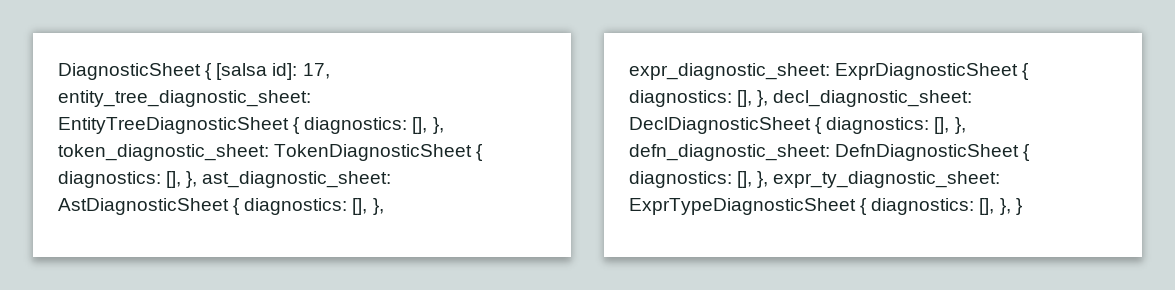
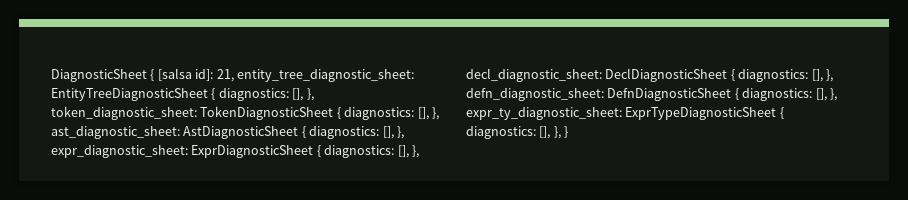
- DiagnosticSheet { [salsa id]: 17, entity_tree_diagnostic_sheet: EntityTreeDiagnosticSheet { diagnostics: [], }, token_diagnostic_sheet: TokenDiagnosticSheet { diagnostics: [], }, ast_diagnostic_sheet: AstDiagnosticSheet { diagnostics: [], }, expr_diagnostic_sheet: ExprDiagnosticSheet { diagnostics: [], }, decl_diagnostic_sheet: DeclDiagnosticSheet { diagnostics: [], }, defn_diagnostic_sheet: DefnDiagnosticSheet { diagnostics: [], }, expr_ty_diagnostic_sheet: ExprTypeDiagnosticSheet { diagnostics: [], }, }
+ DiagnosticSheet { [salsa id]: 21, entity_tree_diagnostic_sheet: EntityTreeDiagnosticSheet { diagnostics: [], }, token_diagnostic_sheet: TokenDiagnosticSheet { diagnostics: [], }, ast_diagnostic_sheet: AstDiagnosticSheet { diagnostics: [], }, expr_diagnostic_sheet: ExprDiagnosticSheet { diagnostics: [], }, decl_diagnostic_sheet: DeclDiagnosticSheet { diagnostics: [], }, defn_diagnostic_sheet: DefnDiagnosticSheet { diagnostics: [], }, expr_ty_diagnostic_sheet: ExprTypeDiagnosticSheet { diagnostics: [], }, }

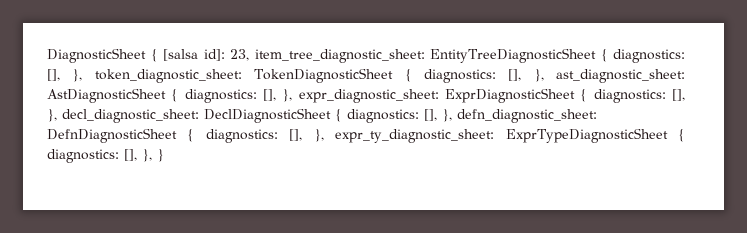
- DiagnosticSheet { [salsa id]: 21, entity_tree_diagnostic_sheet: EntityTreeDiagnosticSheet { diagnostics: [], }, token_diagnostic_sheet: TokenDiagnosticSheet { diagnostics: [], }, ast_diagnostic_sheet: AstDiagnosticSheet { diagnostics: [], }, expr_diagnostic_sheet: ExprDiagnosticSheet { diagnostics: [], }, decl_diagnostic_sheet: DeclDiagnosticSheet { diagnostics: [], }, defn_diagnostic_sheet: DefnDiagnosticSheet { diagnostics: [], }, expr_ty_diagnostic_sheet: ExprTypeDiagnosticSheet { diagnostics: [], }, }
+ DiagnosticSheet { [salsa id]: 23, item_tree_diagnostic_sheet: EntityTreeDiagnosticSheet { diagnostics: [], }, token_diagnostic_sheet: TokenDiagnosticSheet { diagnostics: [], }, ast_diagnostic_sheet: AstDiagnosticSheet { diagnostics: [], }, expr_diagnostic_sheet: ExprDiagnosticSheet { diagnostics: [], }, decl_diagnostic_sheet: DeclDiagnosticSheet { diagnostics: [], }, defn_diagnostic_sheet: DefnDiagnosticSheet { diagnostics: [], }, expr_ty_diagnostic_sheet: ExprTypeDiagnosticSheet { diagnostics: [], }, }

